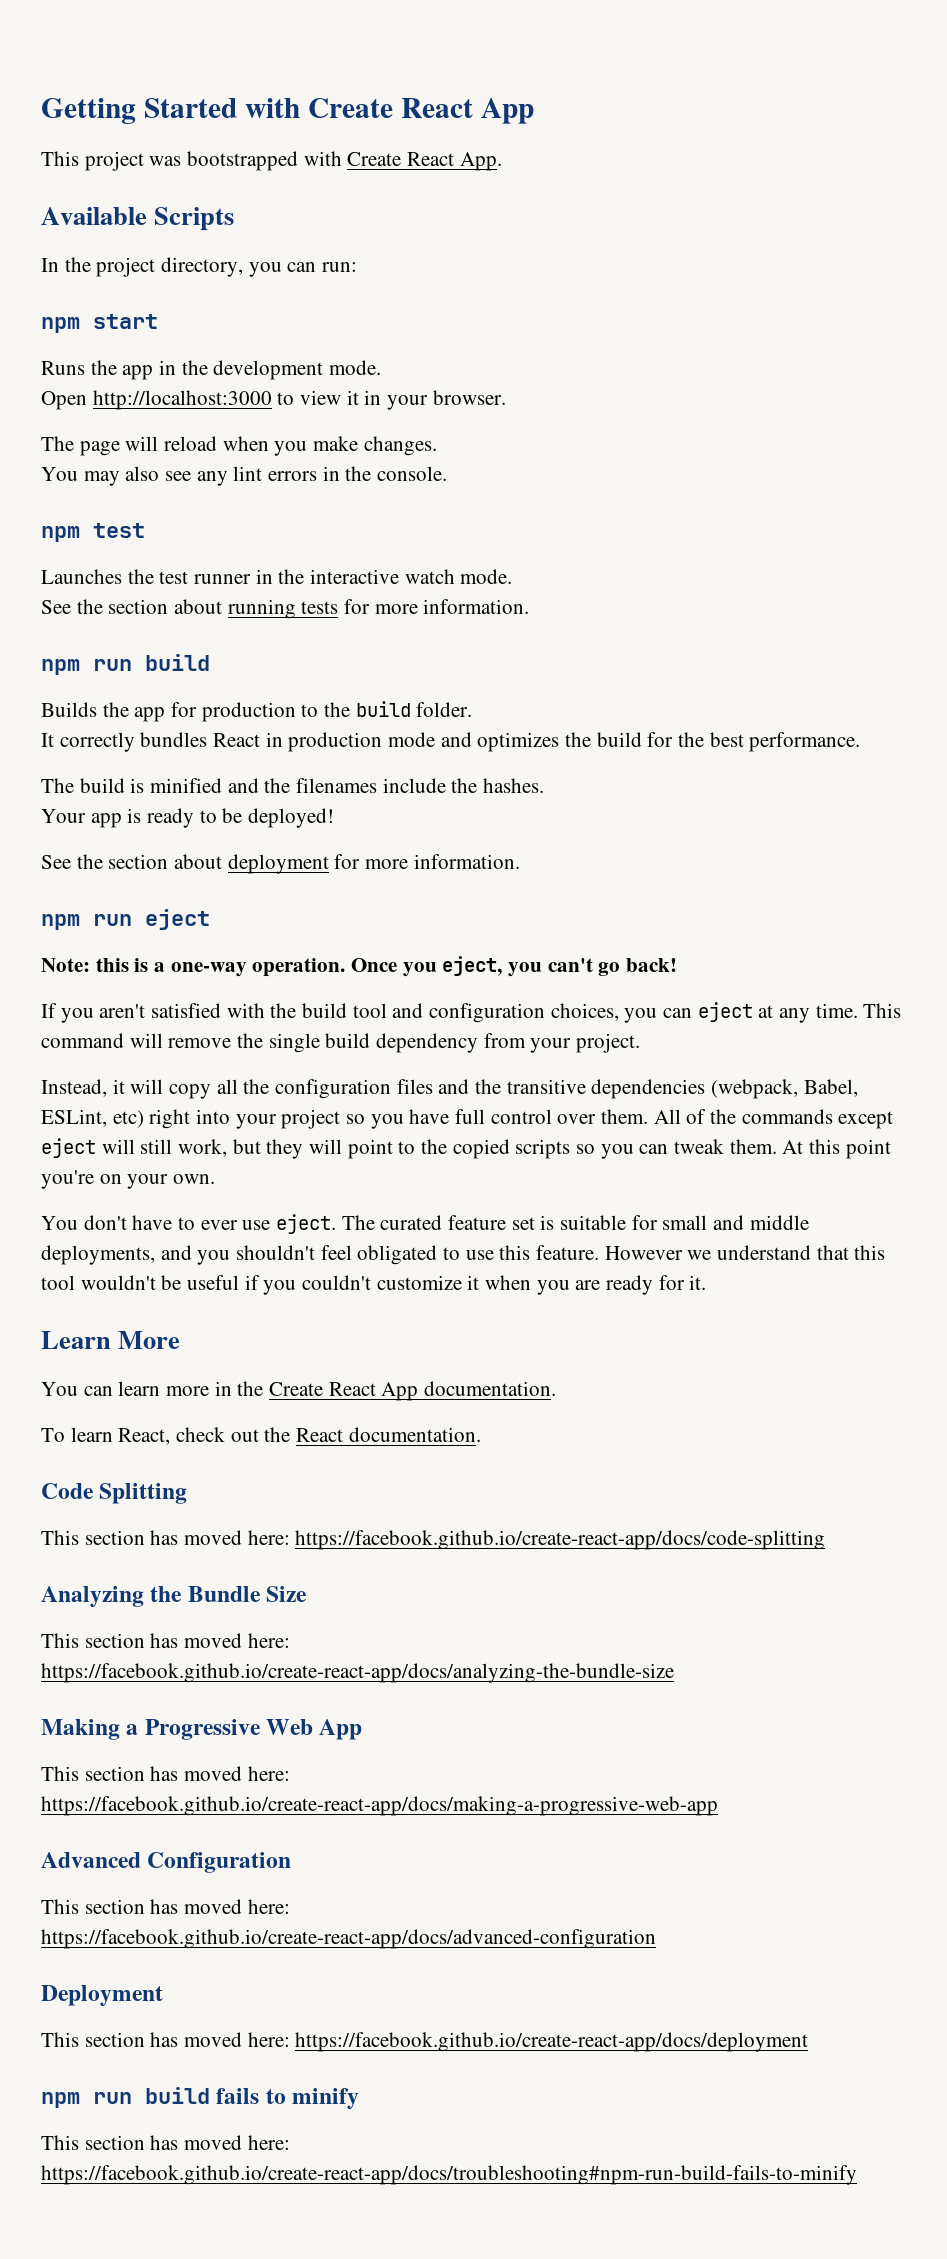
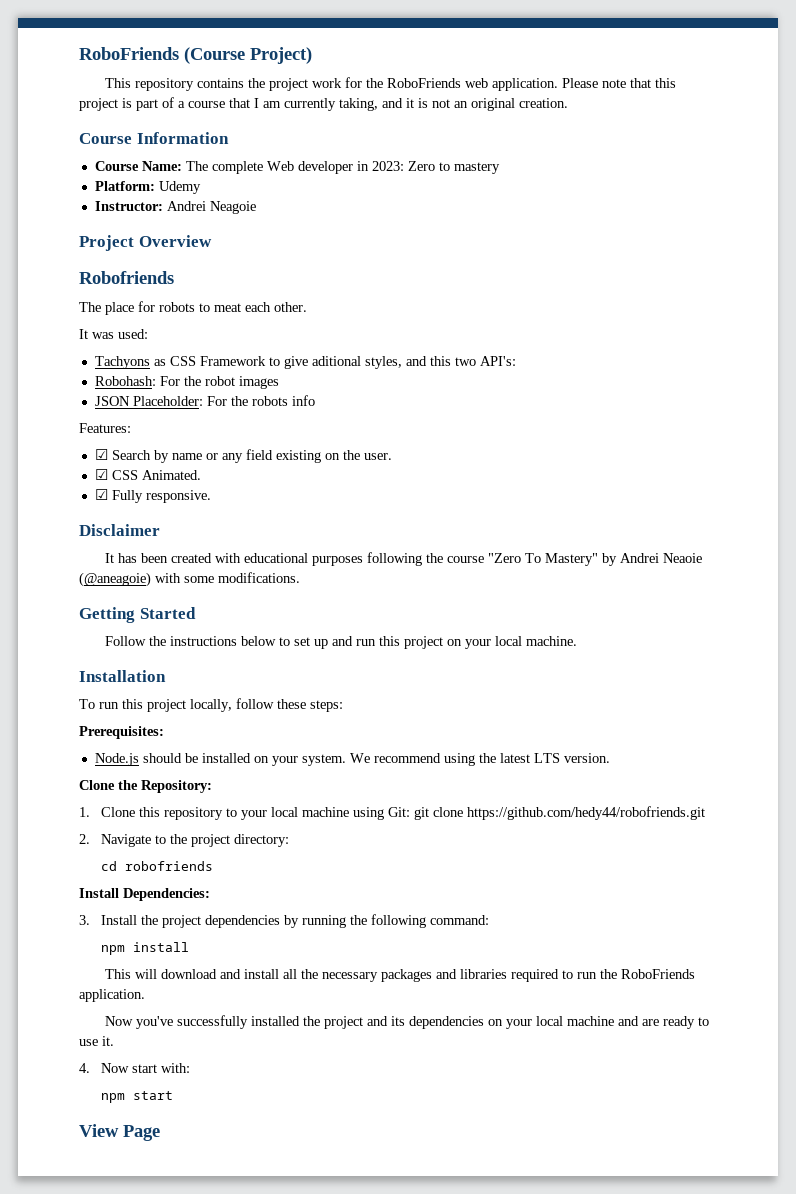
- Getting Started with Create React App
- This project was bootstrapped with Create React App.
- Available Scripts
- In the project directory, you can run:
+ RoboFriends (Course Project)
+ This repository contains the project work for the RoboFriends web application. Please note that this project is part of a course that I am currently taking, and it is not an original creation.
+ Course Information
+ Course Name: The complete Web developer in 2023: Zero to mastery
+ Platform: Udemy
+ Instructor: Andrei Neagoie
+ Project Overview
+ Robofriends
+ The place for robots to meat each other.
+ It was used:
+ Tachyons as CSS Framework to give aditional styles, and this two API's:
+ Robohash: For the robot images
+ JSON Placeholder: For the robots info
+ Features:
+ ☑ Search by name or any field existing on the user.
+ ☑ CSS Animated.
+ ☑ Fully responsive.
+ Disclaimer
+ It has been created with educational purposes following the course "Zero To Mastery" by Andrei Neaoie (@aneagoie) with some modifications.
+ Getting Started
+ Follow the instructions below to set up and run this project on your local machine.
+ Installation
+ To run this project locally, follow these steps:
+ Prerequisites:
+ Node.js should be installed on your system. We recommend using the latest LTS version.
+ Clone the Repository:
+ 1. Clone this repository to your local machine using Git: git clone https://github.com/hedy44/robofriends.git
+ 2. Navigate to the project directory:
+ cd robofriends
+ Install Dependencies:
+ 3. Install the project dependencies by running the following command:
+ npm install
+ This will download and install all the necessary packages and libraries required to run the RoboFriends application.
+ Now you've successfully installed the project and its dependencies on your local machine and are ready to use it.
+ 4. Now start with:
  npm start
- Runs the app in the development mode.
- Open http://localhost:3000 to view it in your browser.
- The page will reload when you make changes.
- You may also see any lint errors in the console.
- npm test
- Launches the test runner in the interactive watch mode.
- See the section about running tests for more information.
- npm run build
- Builds the app for production to the build folder.
- It correctly bundles React in production mode and optimizes the build for the best performance.
- The build is minified and the filenames include the hashes.
- Your app is ready to be deployed!
- See the section about deployment for more information.
- npm run eject
- Note: this is a one-way operation. Once you eject, you can't go back!
- If you aren't satisfied with the build tool and configuration choices, you can eject at any time. This command will remove the single build dependency from your project.
- Instead, it will copy all the configuration files and the transitive dependencies (webpack, Babel, ESLint, etc) right into your project so you have full control over them. All of the commands except eject will still work, but they will point to the copied scripts so you can tweak them. At this point you're on your own.
- You don't have to ever use eject. The curated feature set is suitable for small and middle deployments, and you shouldn't feel obligated to use this feature. However we understand that this tool wouldn't be useful if you couldn't customize it when you are ready for it.
- Learn More
- You can learn more in the Create React App documentation.
- To learn React, check out the React documentation.
- Code Splitting
- This section has moved here: https://facebook.github.io/create-react-app/docs/code-splitting
- Analyzing the Bundle Size
- This section has moved here: https://facebook.github.io/create-react-app/docs/analyzing-the-bundle-size
- Making a Progressive Web App
- This section has moved here: https://facebook.github.io/create-react-app/docs/making-a-progressive-web-app
- Advanced Configuration
- This section has moved here: https://facebook.github.io/create-react-app/docs/advanced-configuration
- Deployment
- This section has moved here: https://facebook.github.io/create-react-app/docs/deployment
- npm run build fails to minify
- This section has moved here: https://facebook.github.io/create-react-app/docs/troubleshooting#npm-run-build-fails-to-minify
+ View Page

